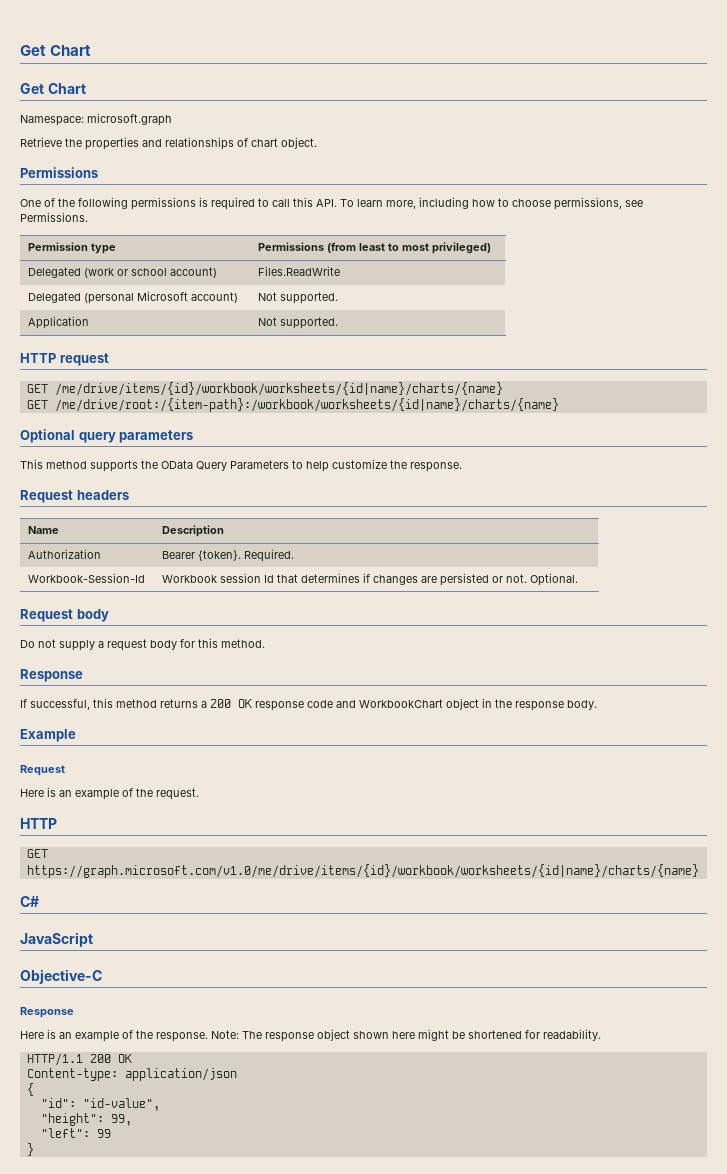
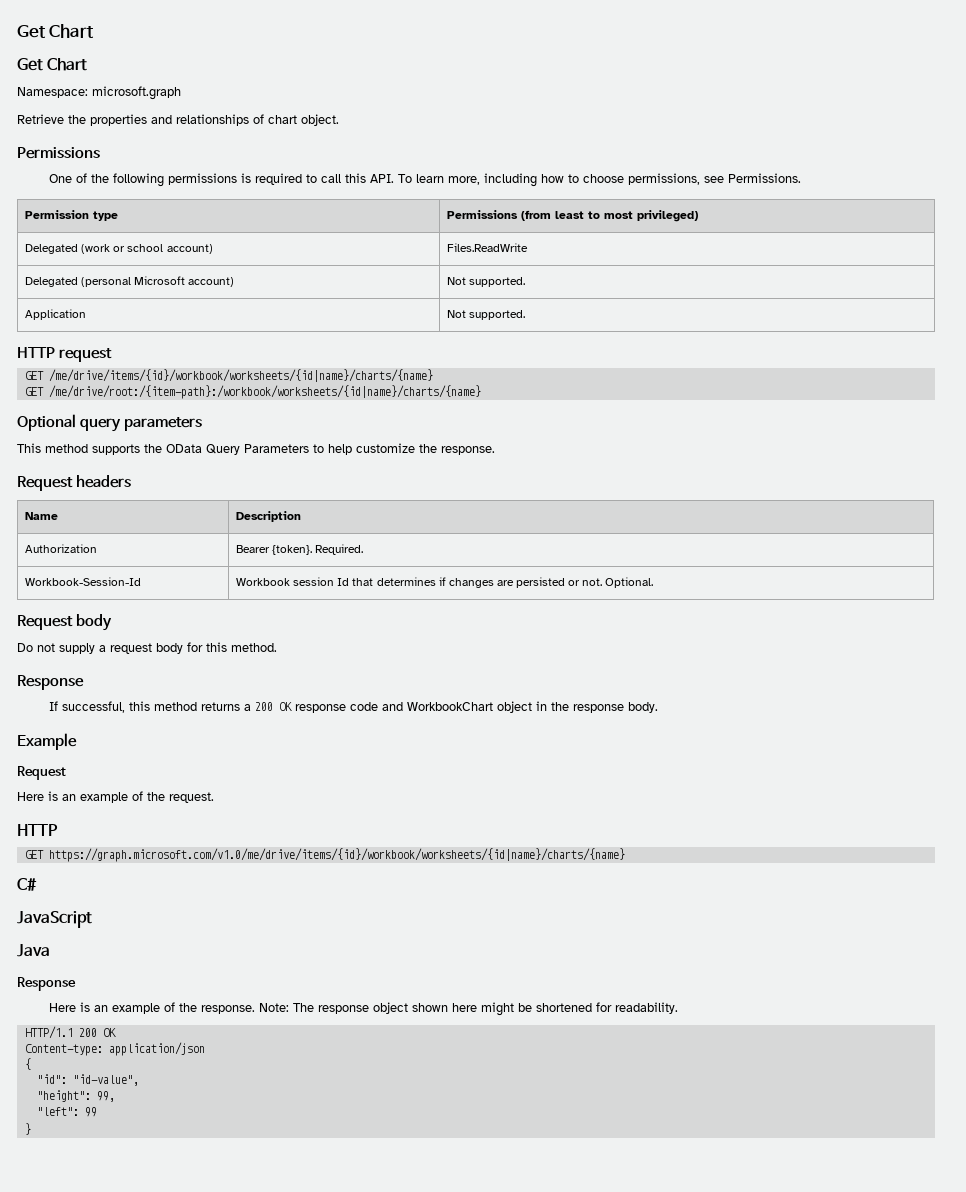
- Objective-C
+ Java

